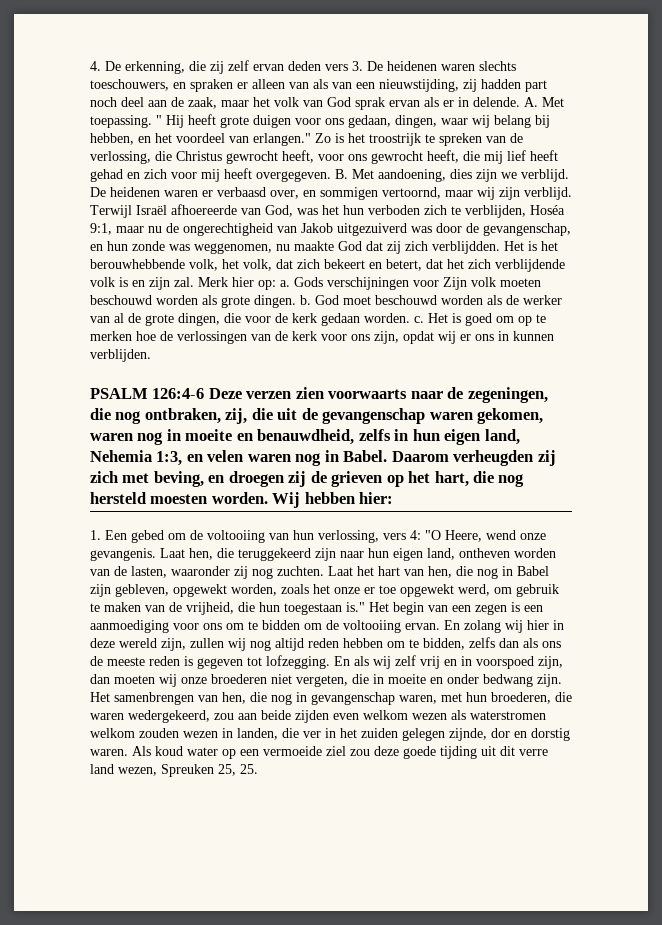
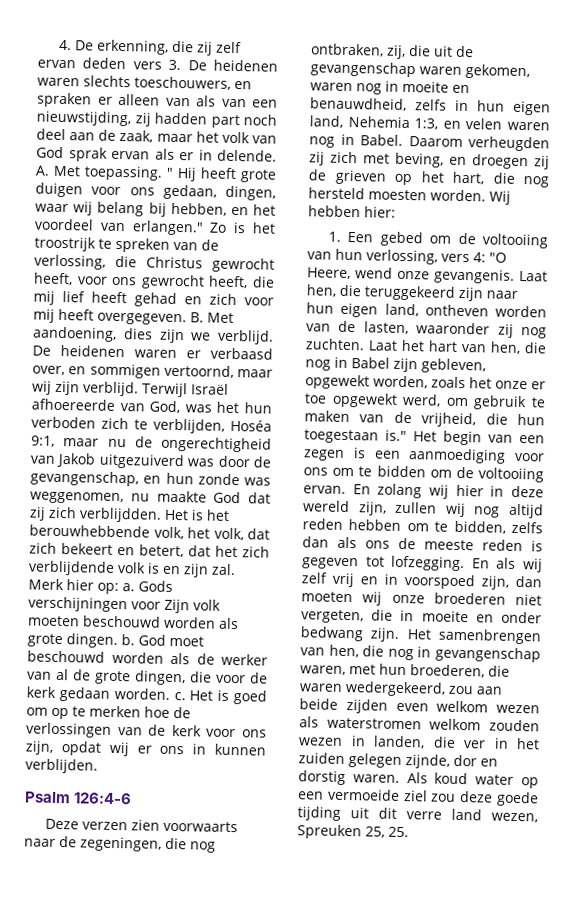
- PSALM 126:4-6 Deze verzen zien voorwaarts naar de zegeningen, die nog ontbraken, zij, die uit de gevangenschap waren gekomen, waren nog in moeite en benauwdheid, zelfs in hun eigen land, Nehemia 1:3, en velen waren nog in Babel.
+ Psalm 126:4-6
+ Deze verzen zien voorwaarts naar de zegeningen, die nog ontbraken, zij, die uit de gevangenschap waren gekomen, waren nog in moeite en benauwdheid, zelfs in hun eigen land, Nehemia 1:3, en velen waren nog in Babel.

